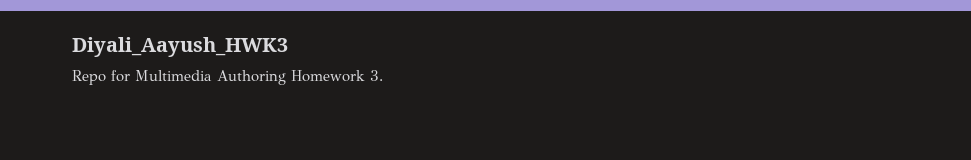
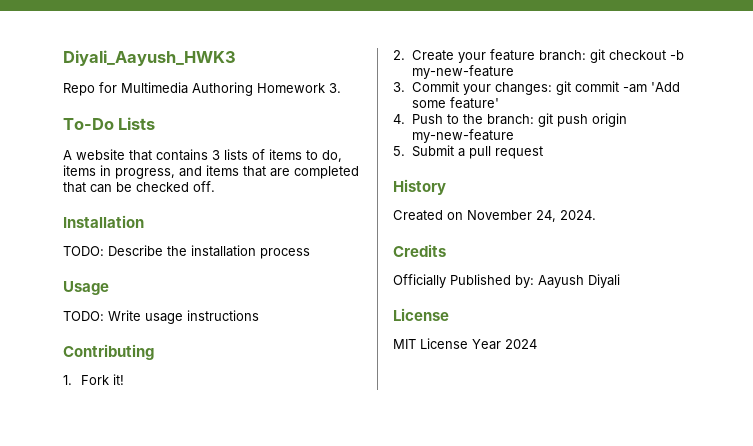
+ To-Do Lists
+ A website that contains 3 lists of items to do, items in progress, and items that are completed that can be checked off.
+ Installation
+ TODO: Describe the installation process
+ Usage
+ TODO: Write usage instructions
+ Contributing
+ 1. Fork it!
+ 2. Create your feature branch: git checkout -b my-new-feature
+ 3. Commit your changes: git commit -am 'Add some feature'
+ 4. Push to the branch: git push origin my-new-feature
+ 5. Submit a pull request
+ History
+ Created on November 24, 2024.
+ Credits
+ Officially Published by: Aayush Diyali
+ License
+ MIT License Year 2024

